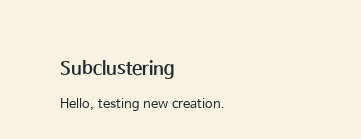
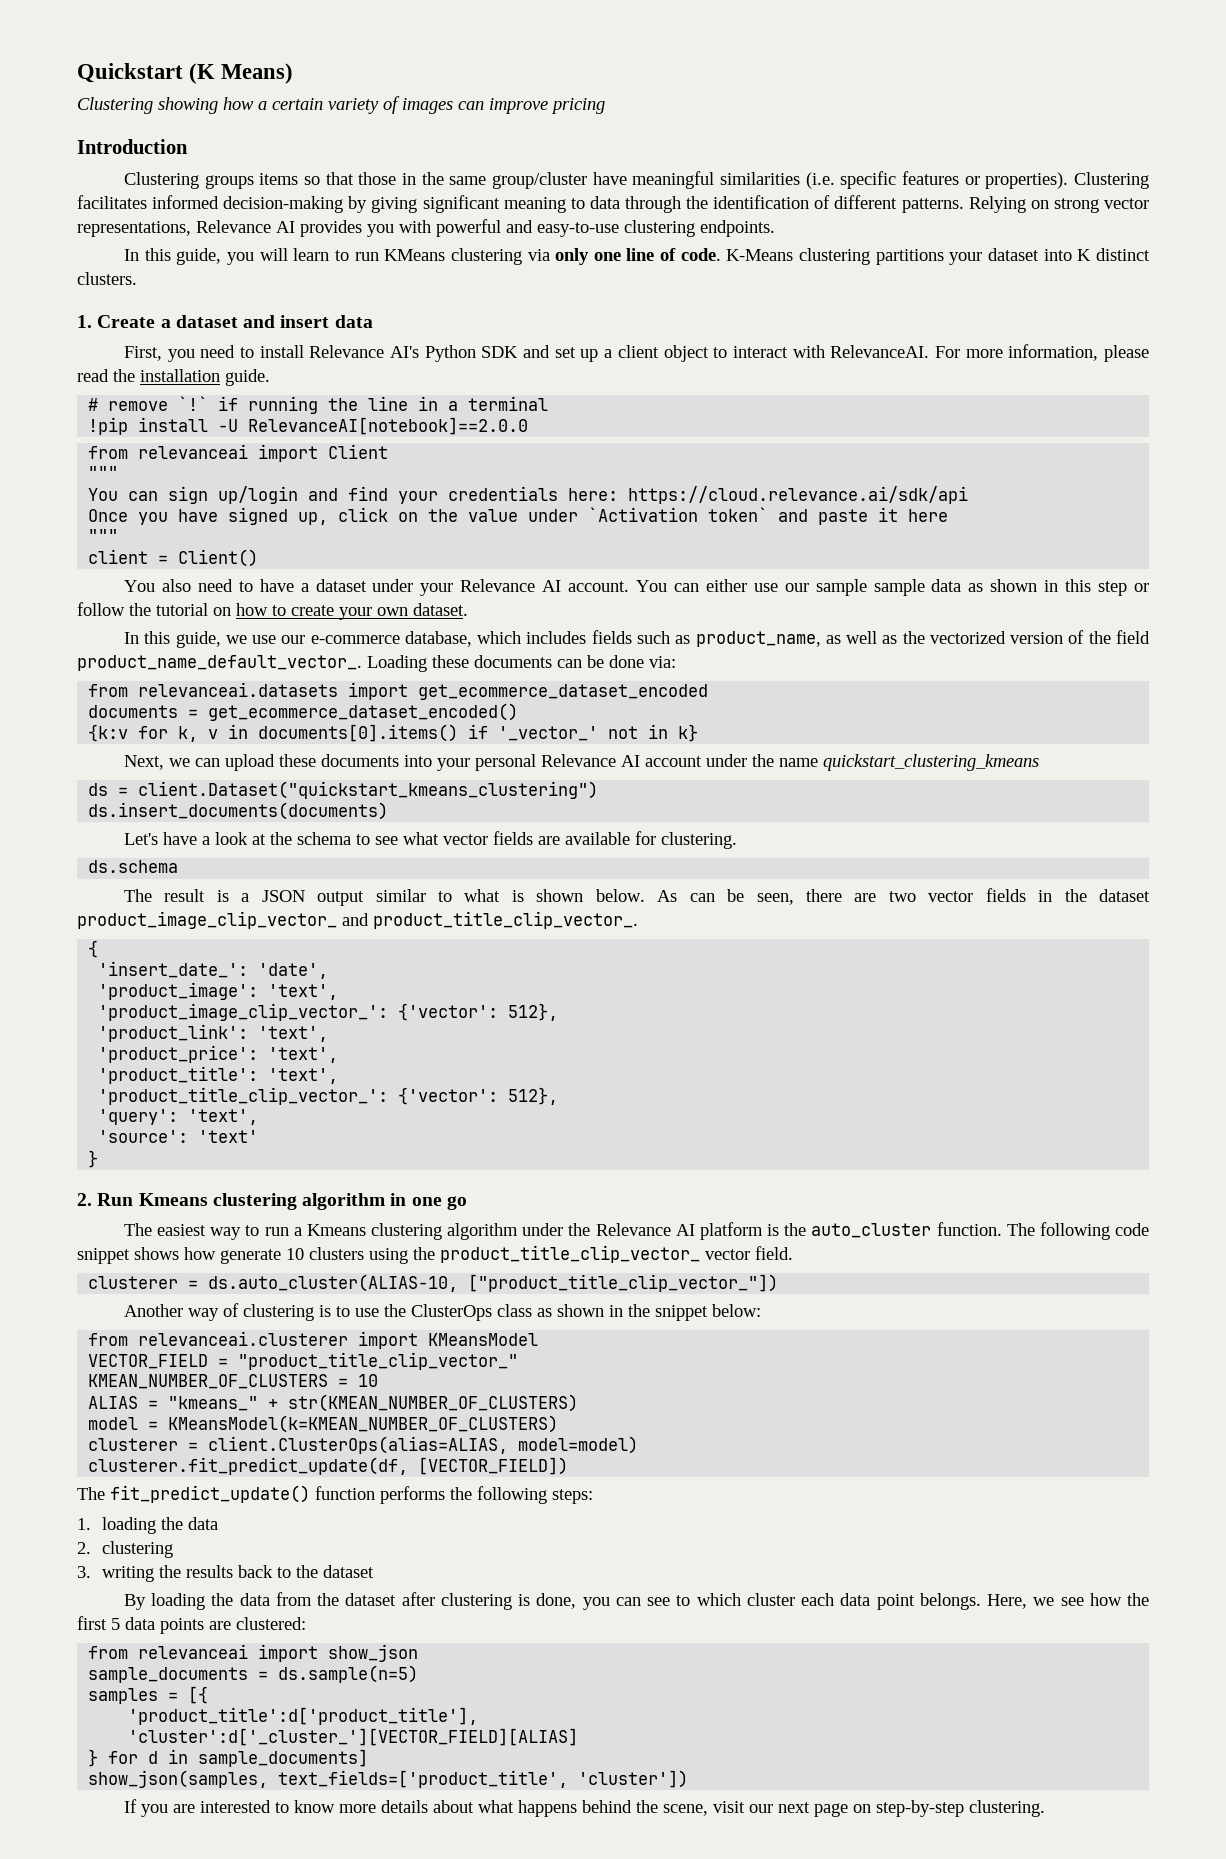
- Subclustering
- Hello, testing new creation.
+ Quickstart (K Means)
+ Clustering showing how a certain variety of images can improve pricing
+ Introduction
+ Clustering groups items so that those in the same group/cluster have meaningful similarities (i.e. specific features or properties). Clustering facilitates informed decision-making by giving significant meaning to data through the identification of different patterns. Relying on strong vector representations, Relevance AI provides you with powerful and easy-to-use clustering endpoints.
+ In this guide, you will learn to run KMeans clustering via only one line of code. K-Means clustering partitions your dataset into K distinct clusters.
+ 1. Create a dataset and insert data
+ First, you need to install Relevance AI's Python SDK and set up a client object to interact with RelevanceAI. For more information, please read the installation guide.
+ # remove `!` if running the line in a terminal
+ !pip install -U RelevanceAI[notebook]==2.0.0
+ from relevanceai import Client
+ """
+ You can sign up/login and find your credentials here: https://cloud.relevance.ai/sdk/api
+ Once you have signed up, click on the value under `Activation token` and paste it here
+ """
+ client = Client()
+ You also need to have a dataset under your Relevance AI account. You can either use our sample sample data as shown in this step or follow the tutorial on how to create your own dataset.
+ In this guide, we use our e-commerce database, which includes fields such as product_name, as well as the vectorized version of the field product_name_default_vector_. Loading these documents can be done via:
+ from relevanceai.datasets import get_ecommerce_dataset_encoded
+ documents = get_ecommerce_dataset_encoded()
+ {k:v for k, v in documents[0].items() if '_vector_' not in k}
+ Next, we can upload these documents into your personal Relevance AI account under the name quickstart_clustering_kmeans
+ ds = client.Dataset("quickstart_kmeans_clustering")
+ ds.insert_documents(documents)
+ Let's have a look at the schema to see what vector fields are available for clustering.
+ ds.schema
+ The result is a JSON output similar to what is shown below. As can be seen, there are two vector fields in the dataset product_image_clip_vector_ and product_title_clip_vector_.
+ {
+ 'insert_date_': 'date',
+ 'product_image': 'text',
+ 'product_image_clip_vector_': {'vector': 512},
+ 'product_link': 'text',
+ 'product_price': 'text',
+ 'product_title': 'text',
+ 'product_title_clip_vector_': {'vector': 512},
+ 'query': 'text',
+ 'source': 'text'
+ }
+ 2. Run Kmeans clustering algorithm in one go
+ The easiest way to run a Kmeans clustering algorithm under the Relevance AI platform is the auto_cluster function. The following code snippet shows how generate 10 clusters using the product_title_clip_vector_ vector field.
+ clusterer = ds.auto_cluster(ALIAS-10, ["product_title_clip_vector_"])
+ Another way of clustering is to use the ClusterOps class as shown in the snippet below:
+ from relevanceai.clusterer import KMeansModel
+ VECTOR_FIELD = "product_title_clip_vector_"
+ KMEAN_NUMBER_OF_CLUSTERS = 10
+ ALIAS = "kmeans_" + str(KMEAN_NUMBER_OF_CLUSTERS)
+ model = KMeansModel(k=KMEAN_NUMBER_OF_CLUSTERS)
+ clusterer = client.ClusterOps(alias=ALIAS, model=model)
+ clusterer.fit_predict_update(df, [VECTOR_FIELD])
+ The fit_predict_update() function performs the following steps:
+ 1. loading the data
+ 2. clustering
+ 3. writing the results back to the dataset
+ By loading the data from the dataset after clustering is done, you can see to which cluster each data point belongs. Here, we see how the first 5 data points are clustered:
+ from relevanceai import show_json
+ sample_documents = ds.sample(n=5)
+ samples = [{
+ 'product_title':d['product_title'],
+ 'cluster':d['_cluster_'][VECTOR_FIELD][ALIAS]
+ } for d in sample_documents]
+ show_json(samples, text_fields=['product_title', 'cluster'])
+ If you are interested to know more details about what happens behind the scene, visit our next page on step-by-step clustering.

